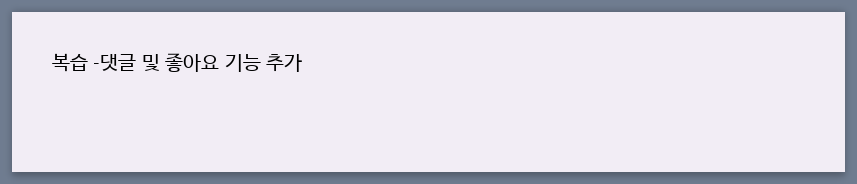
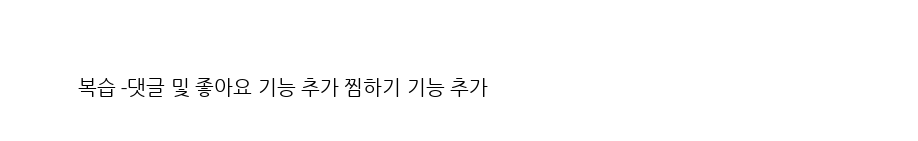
- 복습 -댓글 및 좋아요 기능 추가
+ 복습 -댓글 및 좋아요 기능 추가 찜하기 기능 추가

